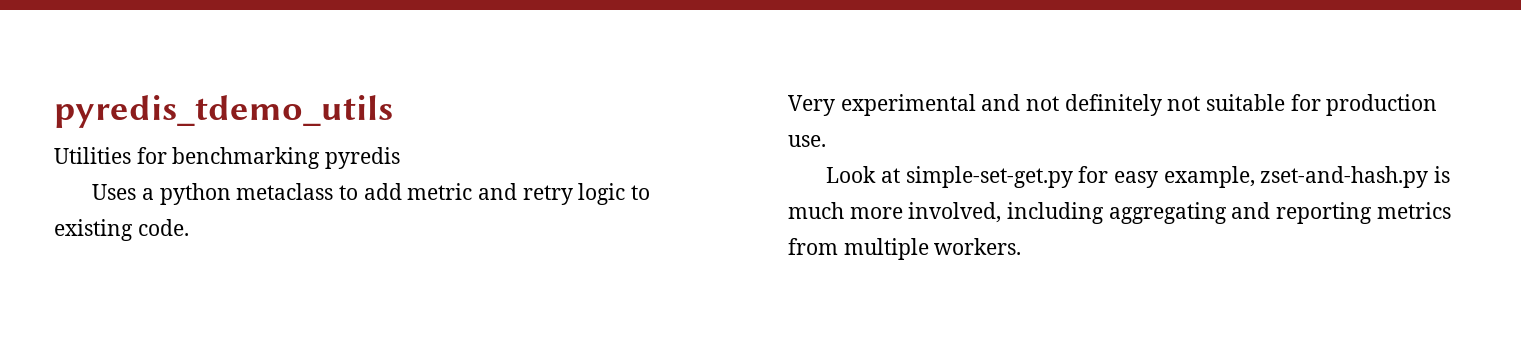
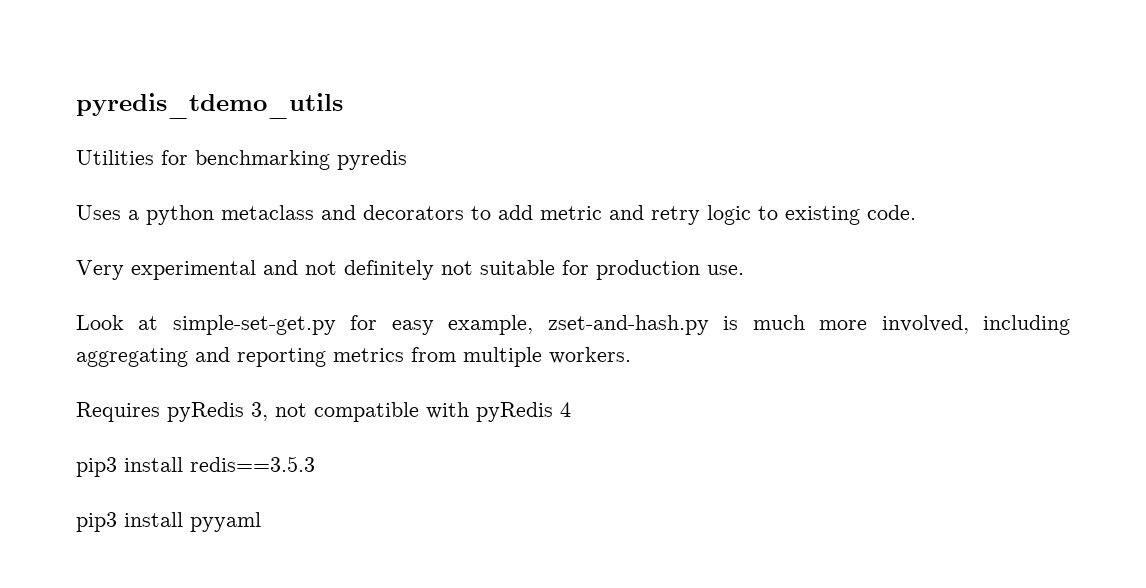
- Uses a python metaclass to add metric and retry logic to existing code.
+ Uses a python metaclass and decorators to add metric and retry logic to existing code.
+ Requires pyRedis 3, not compatible with pyRedis 4
+ pip3 install redis==3.5.3
+ pip3 install pyyaml

